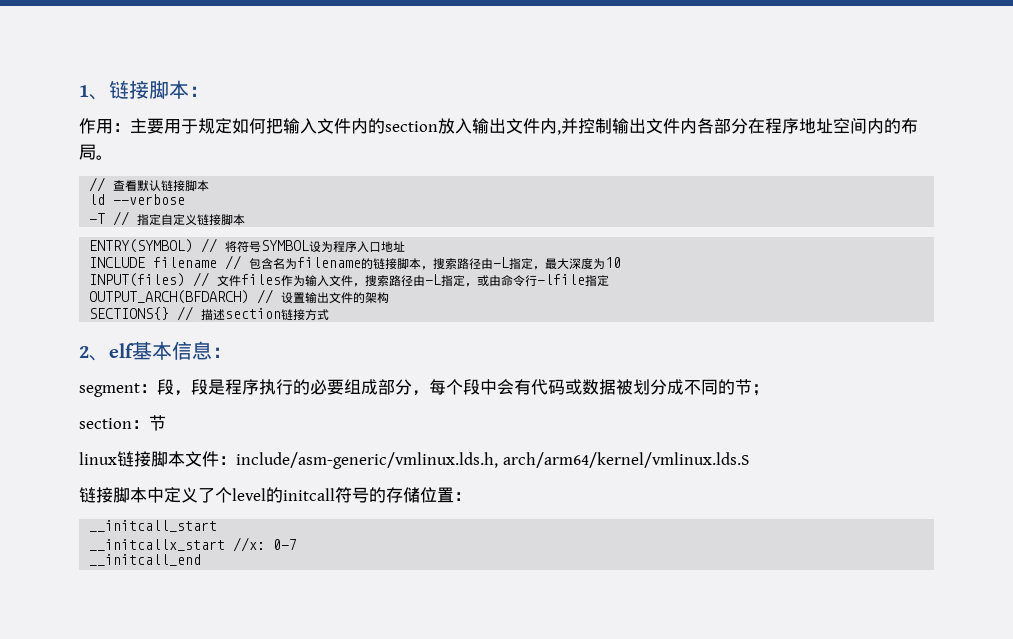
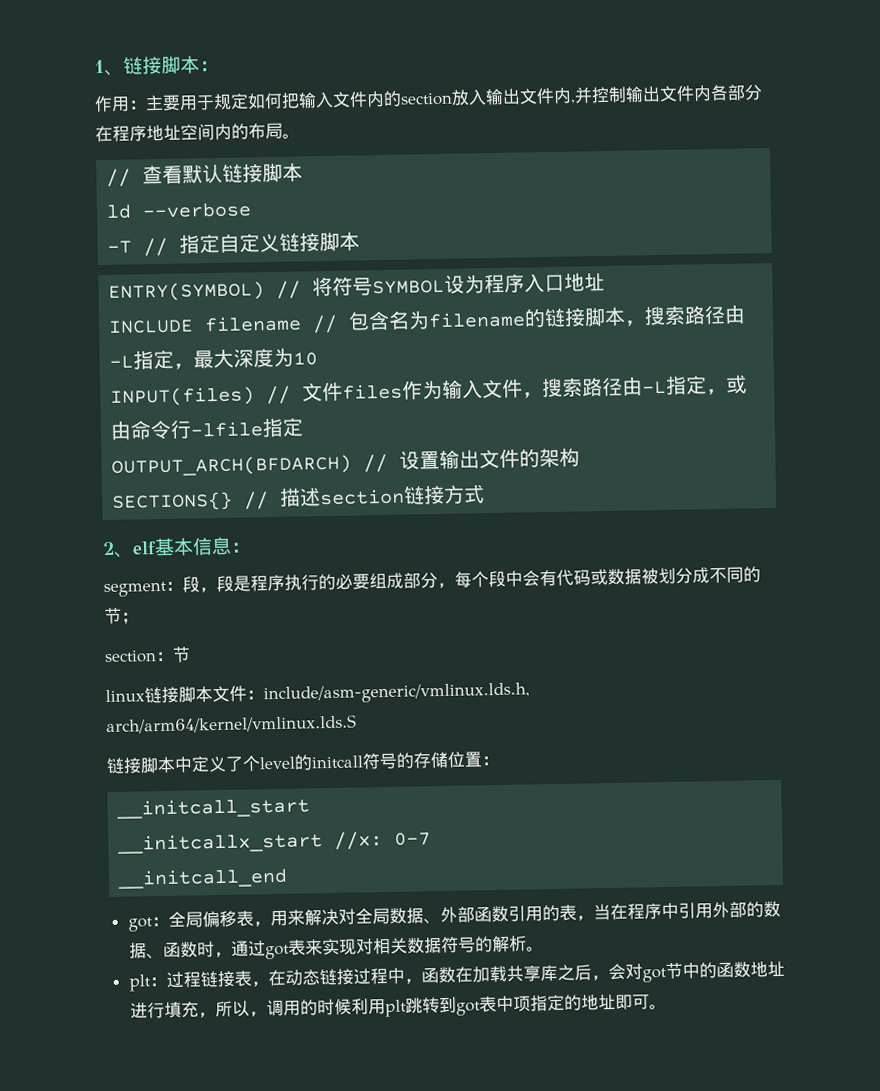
+ got：全局偏移表，用来解决对全局数据、外部函数引用的表，当在程序中引用外部的数据、函数时，通过got表来实现对相关数据符号的解析。
+ plt：过程链接表，在动态链接过程中，函数在加载共享库之后，会对got节中的函数地址进行填充，所以，调用的时候利用plt跳转到got表中项指定的地址即可。

